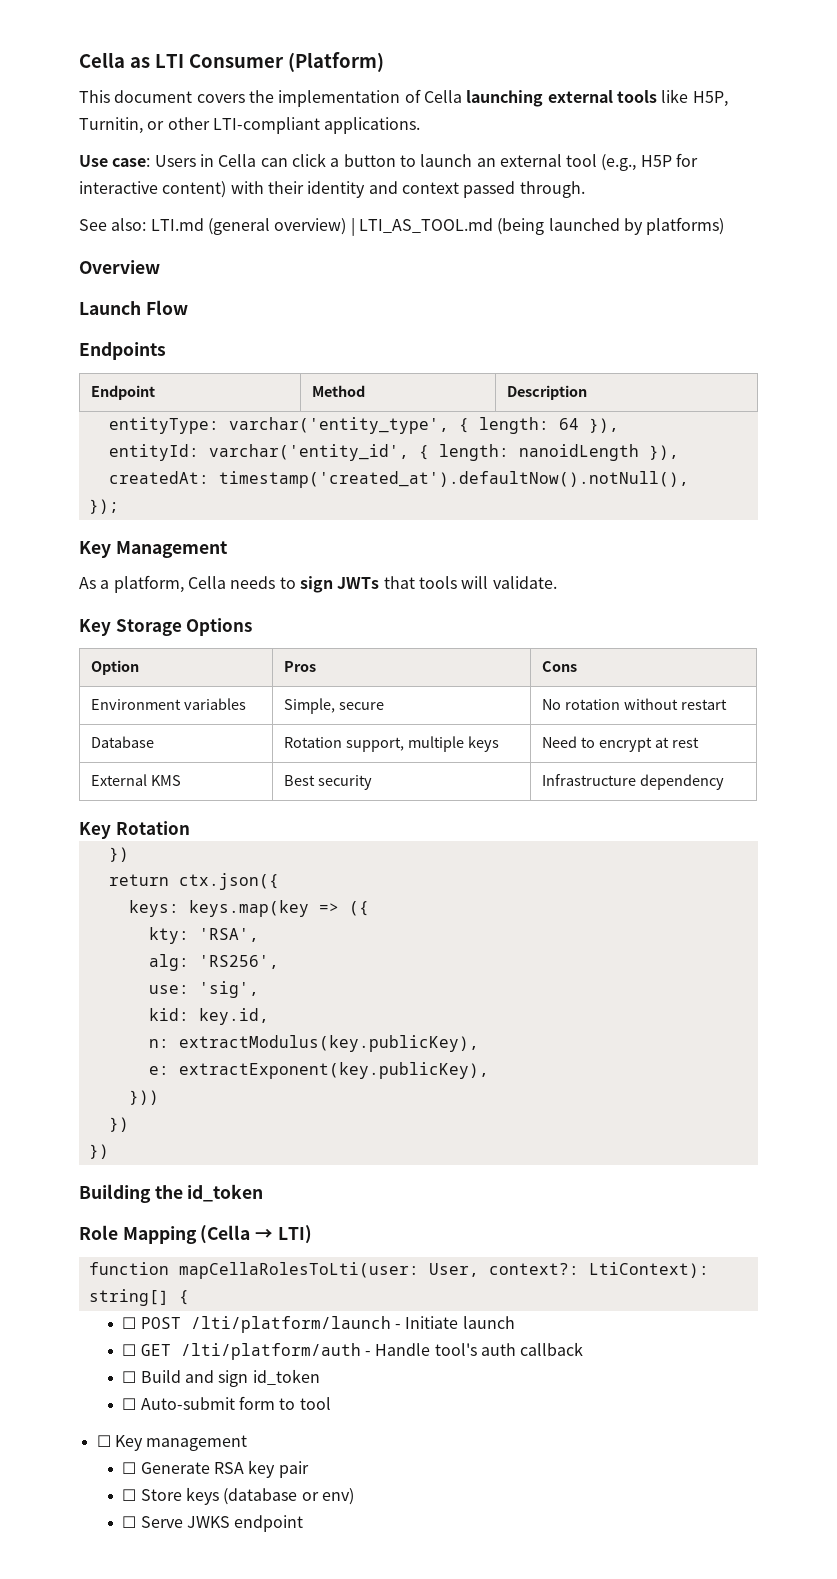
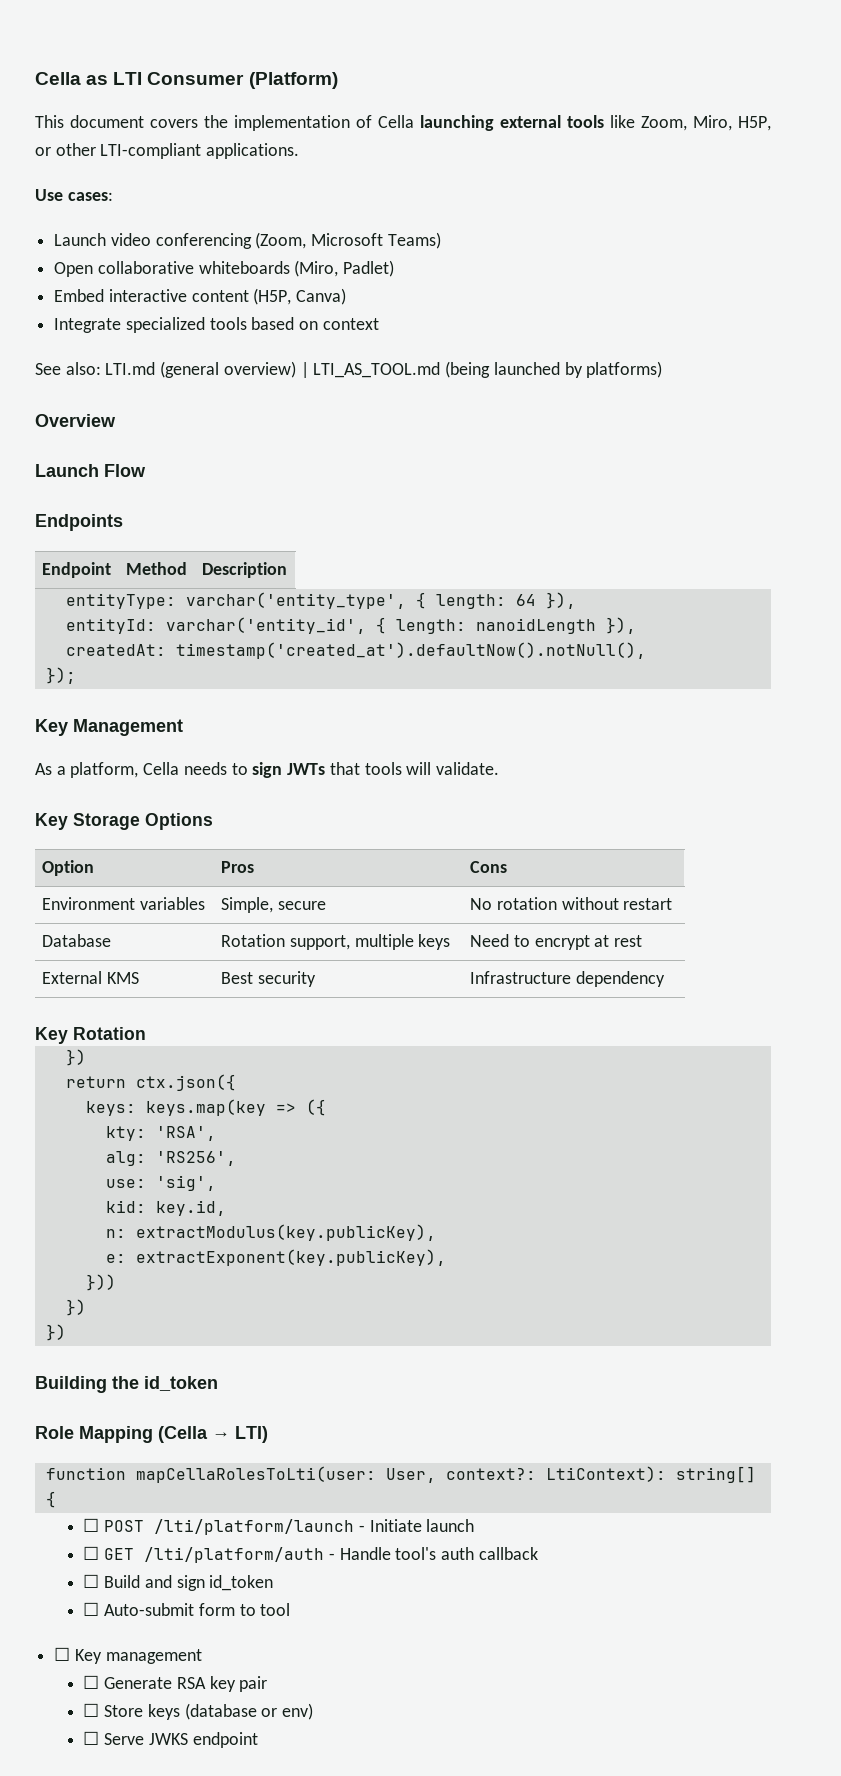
- This document covers the implementation of Cella launching external tools like H5P, Turnitin, or other LTI-compliant applications.
+ This document covers the implementation of Cella launching external tools like Zoom, Miro, H5P, or other LTI-compliant applications.
- Use case: Users in Cella can click a button to launch an external tool (e.g., H5P for interactive content) with their identity and context passed through.
+ Use cases:
+ Launch video conferencing (Zoom, Microsoft Teams)
+ Open collaborative whiteboards (Miro, Padlet)
+ Embed interactive content (H5P, Canva)
+ Integrate specialized tools based on context

